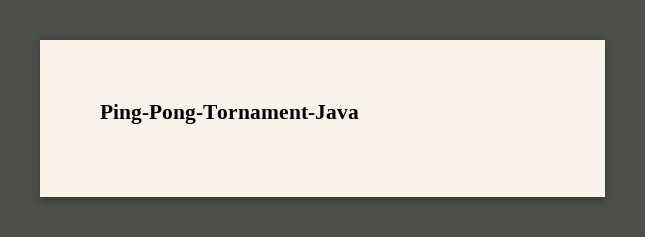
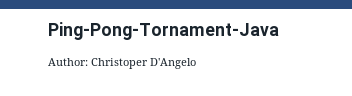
+ Author: Christoper D'Angelo

